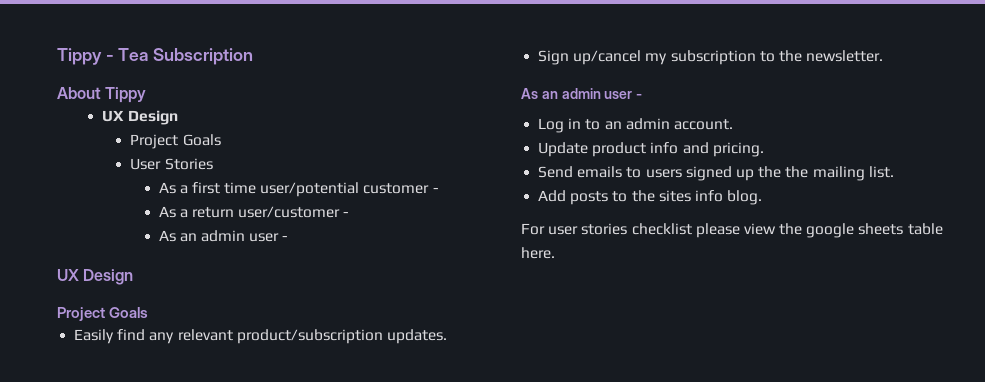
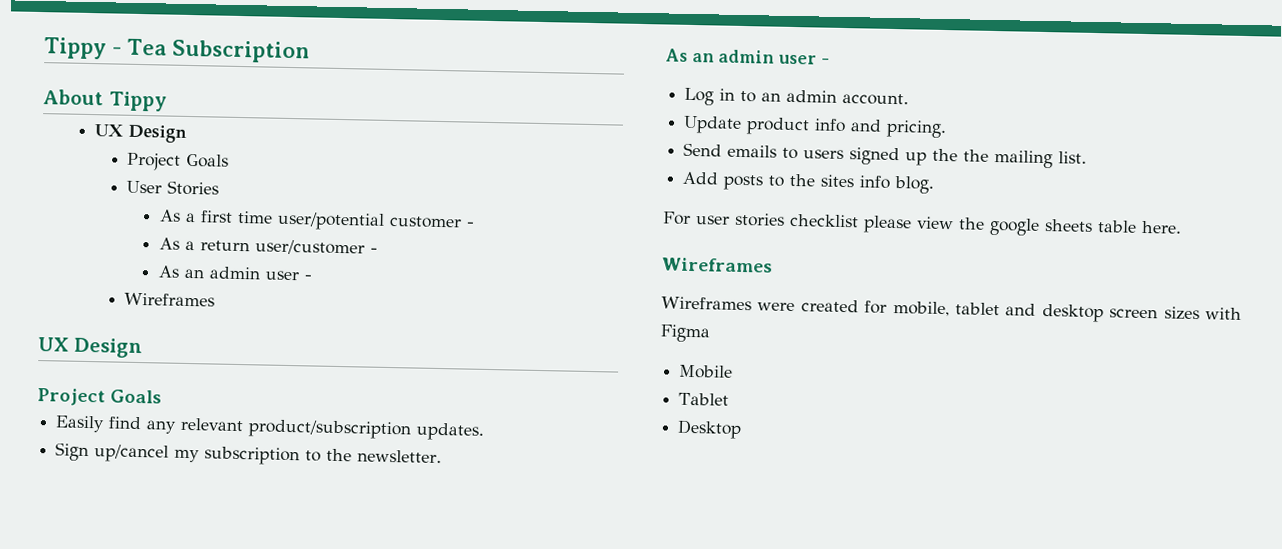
  As a return user/customer -
  As an admin user -
+ Wireframes
  For user stories checklist please view the google sheets table here.
+ Wireframes
+ Wireframes were created for mobile, tablet and desktop screen sizes with Figma
+ Mobile
+ Tablet
+ Desktop

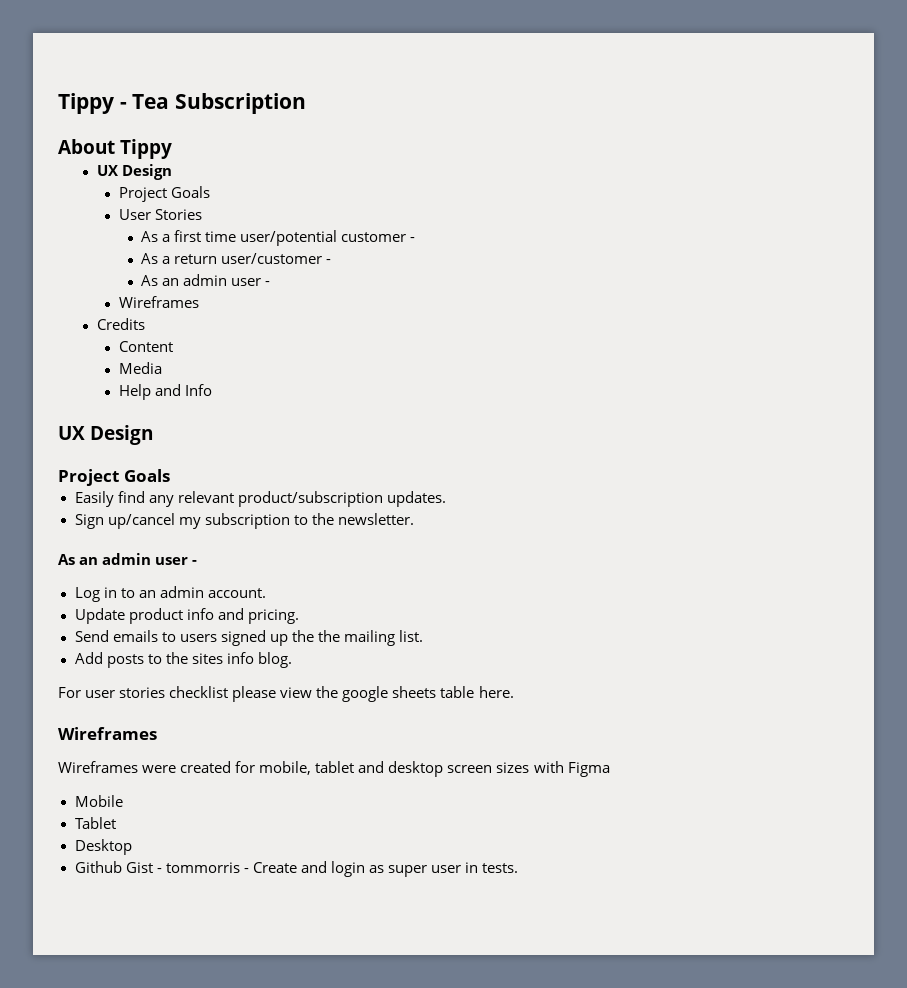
+ Credits
+ Content
+ Media
+ Help and Info
+ Github Gist - tommorris - Create and login as super user in tests.

